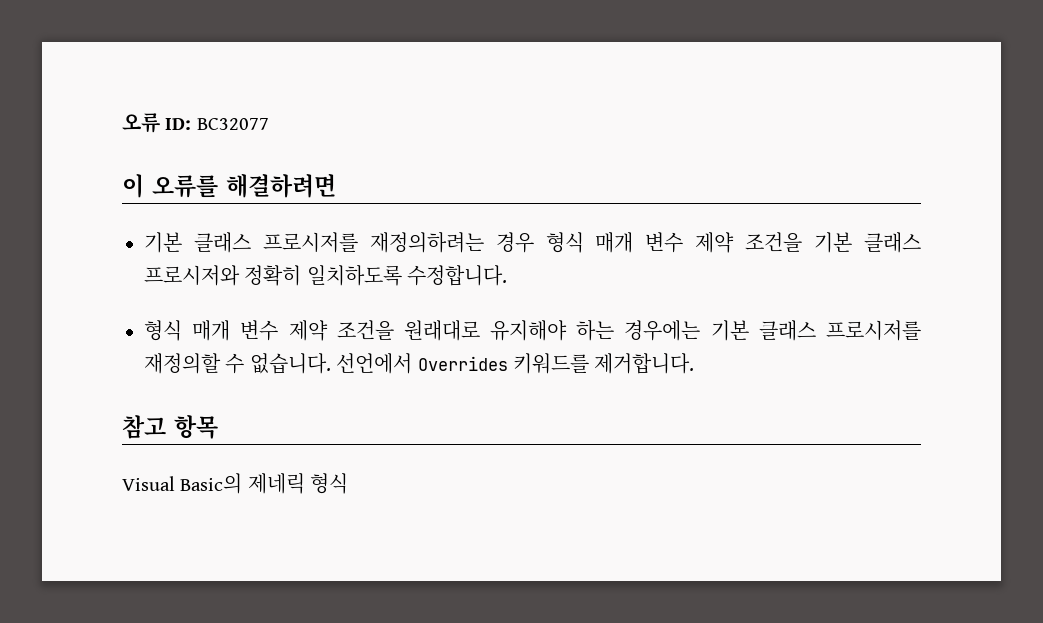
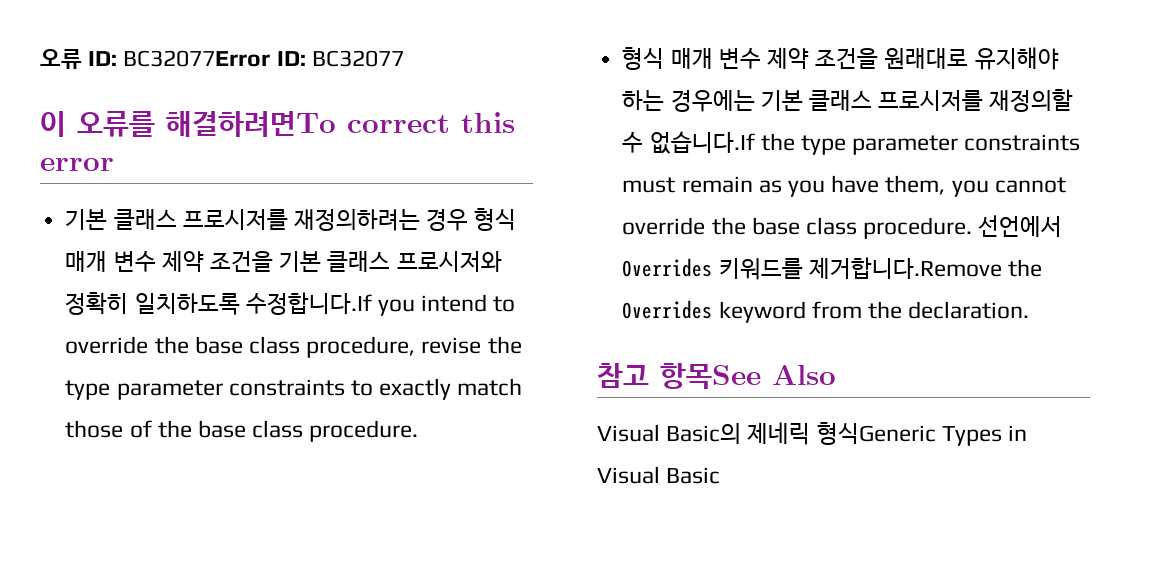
- 오류 ID: BC32077
+ 오류 ID: BC32077Error ID: BC32077
- 이 오류를 해결하려면
+ 이 오류를 해결하려면To correct this error
- 기본 클래스 프로시저를 재정의하려는 경우 형식 매개 변수 제약 조건을 기본 클래스 프로시저와 정확히 일치하도록 수정합니다.
+ 기본 클래스 프로시저를 재정의하려는 경우 형식 매개 변수 제약 조건을 기본 클래스 프로시저와 정확히 일치하도록 수정합니다.If you intend to override the base class procedure, revise the type parameter constraints to exactly match those of the base class procedure.
- 형식 매개 변수 제약 조건을 원래대로 유지해야 하는 경우에는 기본 클래스 프로시저를 재정의할 수 없습니다. 선언에서 Overrides 키워드를 제거합니다.
+ 형식 매개 변수 제약 조건을 원래대로 유지해야 하는 경우에는 기본 클래스 프로시저를 재정의할 수 없습니다.If the type parameter constraints must remain as you have them, you cannot override the base class procedure. 선언에서 Overrides 키워드를 제거합니다.Remove the Overrides keyword from the declaration.
- 참고 항목
+ 참고 항목See Also
- Visual Basic의 제네릭 형식
+ Visual Basic의 제네릭 형식Generic Types in Visual Basic

